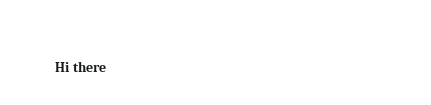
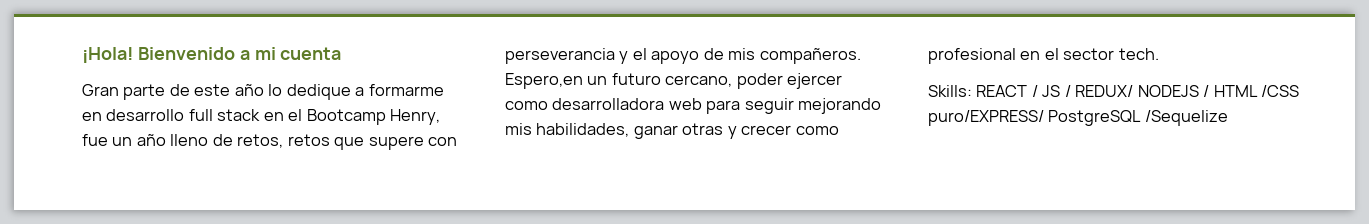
- Hi there
+ ¡Hola! Bienvenido a mi cuenta
+ Gran parte de este año lo dedique a formarme en desarrollo full stack en el Bootcamp Henry, fue un año lleno de retos, retos que supere con perseverancia y el apoyo de mis compañeros. Espero,en un futuro cercano, poder ejercer como desarrolladora web para seguir mejorando mis habilidades, ganar otras y crecer como profesional en el sector tech.
+ Skills: REACT / JS / REDUX/ NODEJS / HTML /CSS puro/EXPRESS/ PostgreSQL /Sequelize

